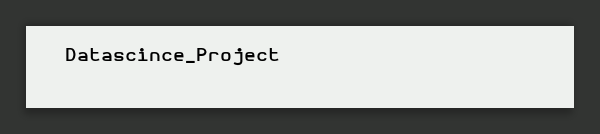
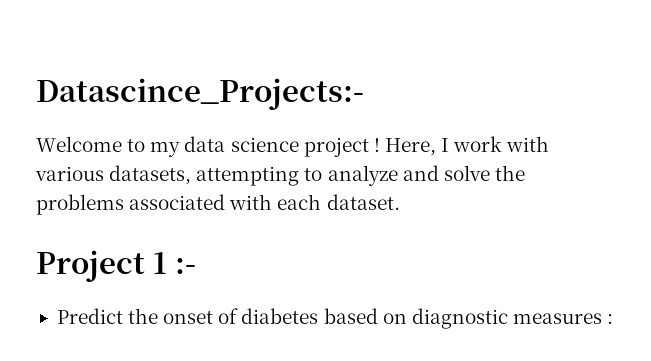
- Datascince_Project
+ Datascince_Projects:-
+ Welcome to my data science project ! Here, I work with various datasets, attempting to analyze and solve the problems associated with each dataset.
+ Project 1 :-
+ Predict the onset of diabetes based on diagnostic measures :

